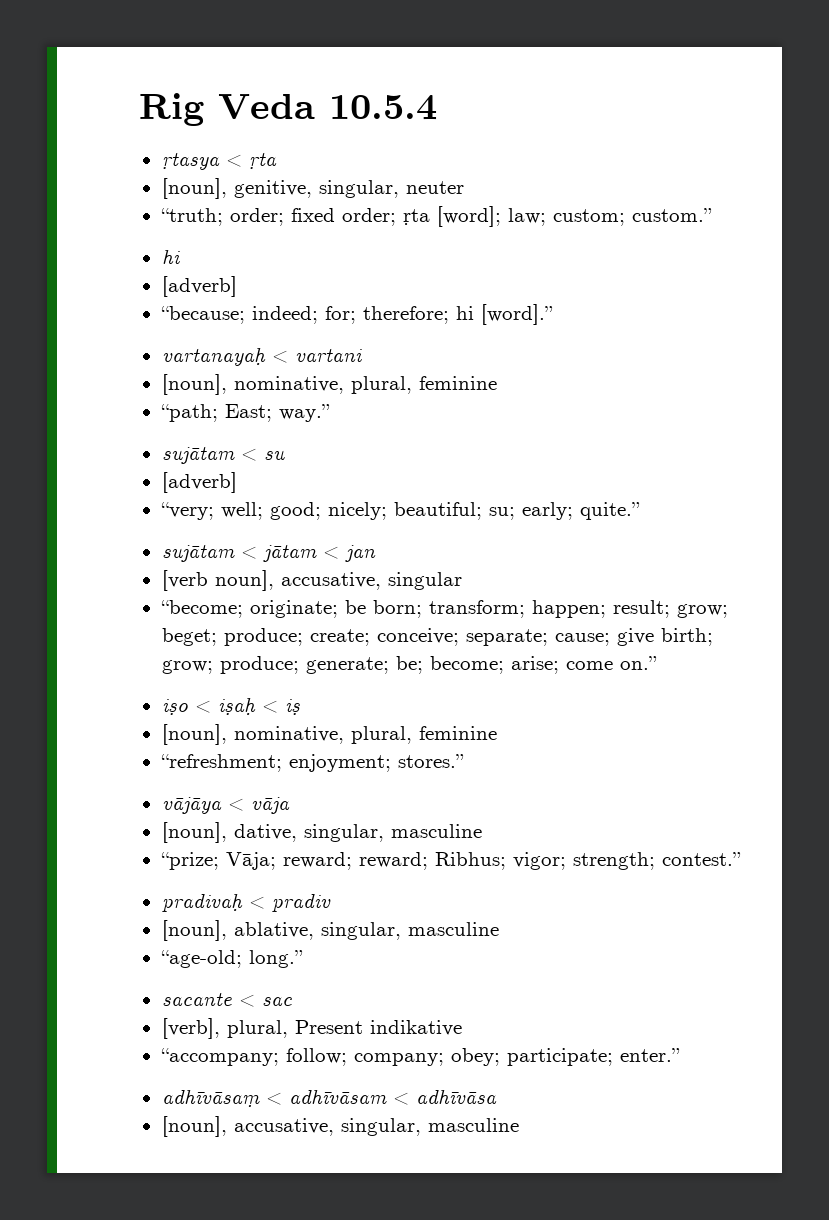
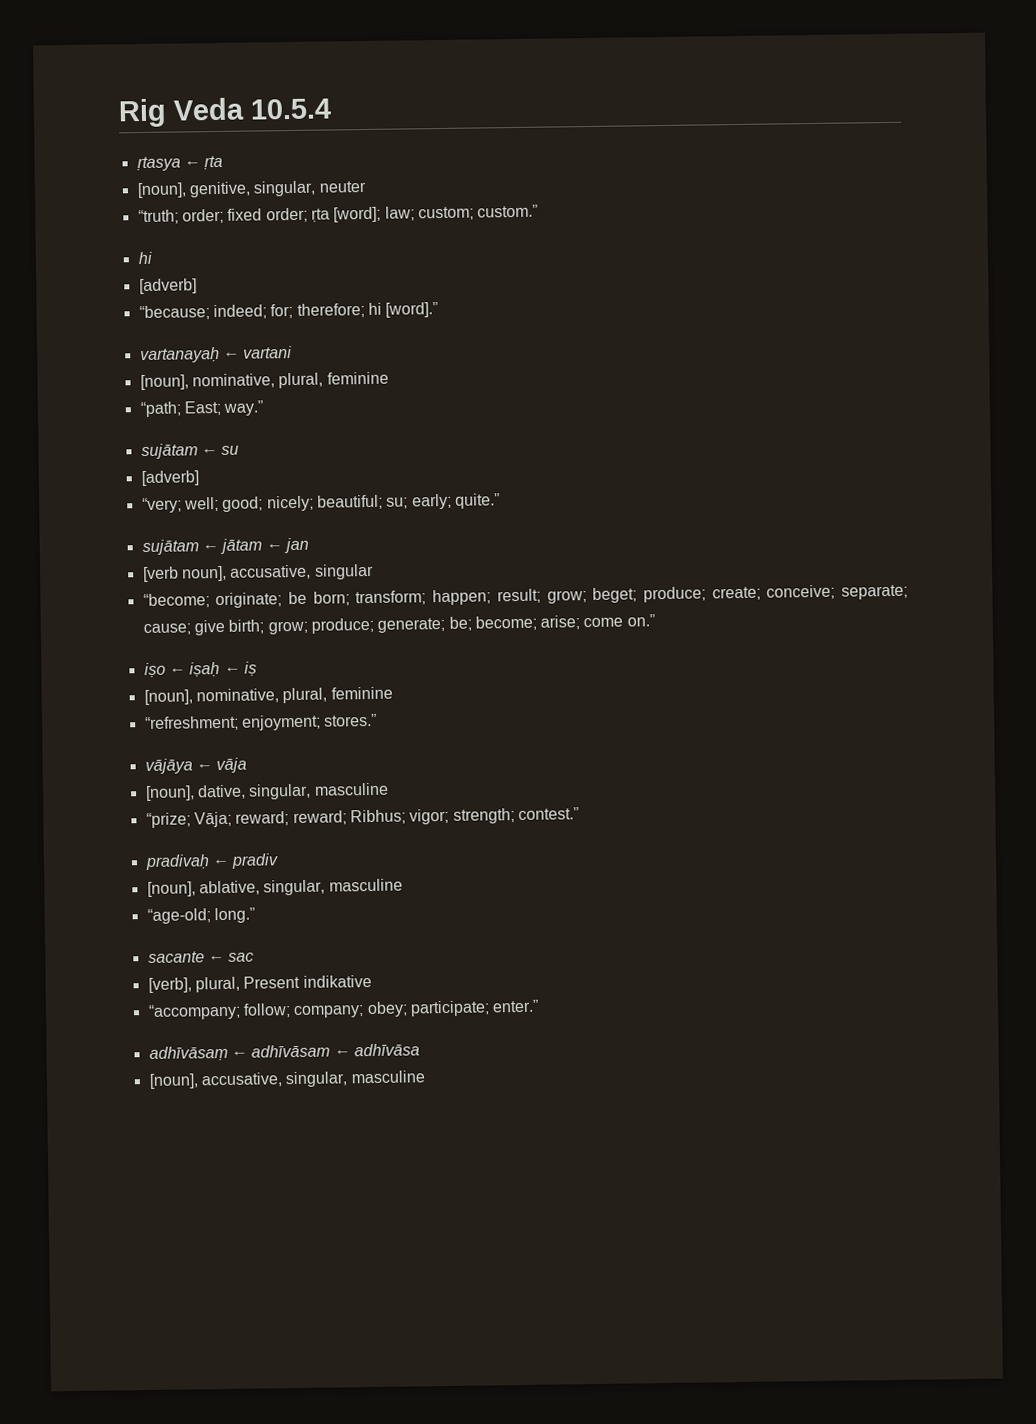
- ṛtasya < ṛta
+ ṛtasya ← ṛta
- vartanayaḥ < vartani
+ vartanayaḥ ← vartani
- sujātam < su
+ sujātam ← su
- sujātam < jātam < jan
+ sujātam ← jātam ← jan
- iṣo < iṣaḥ < iṣ
+ iṣo ← iṣaḥ ← iṣ
- vājāya < vāja
+ vājāya ← vāja
- pradivaḥ < pradiv
+ pradivaḥ ← pradiv
- sacante < sac
+ sacante ← sac
- adhīvāsaṃ < adhīvāsam < adhīvāsa
+ adhīvāsaṃ ← adhīvāsam ← adhīvāsa

